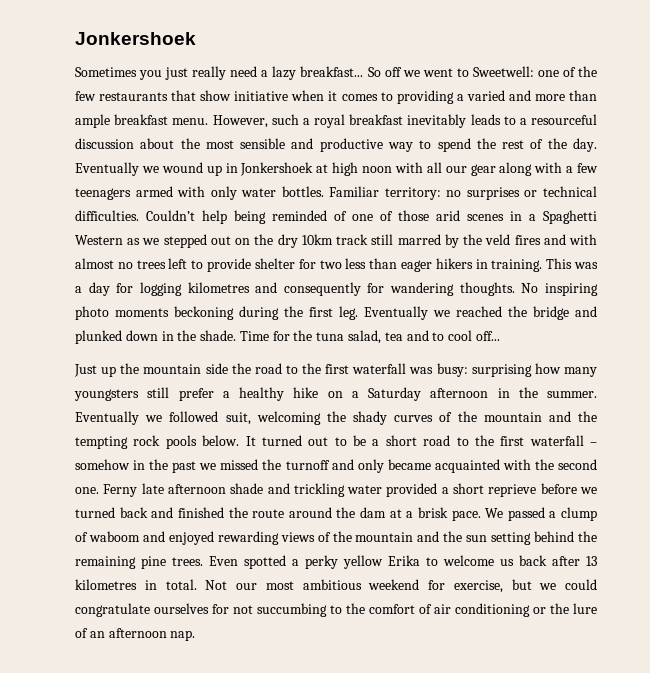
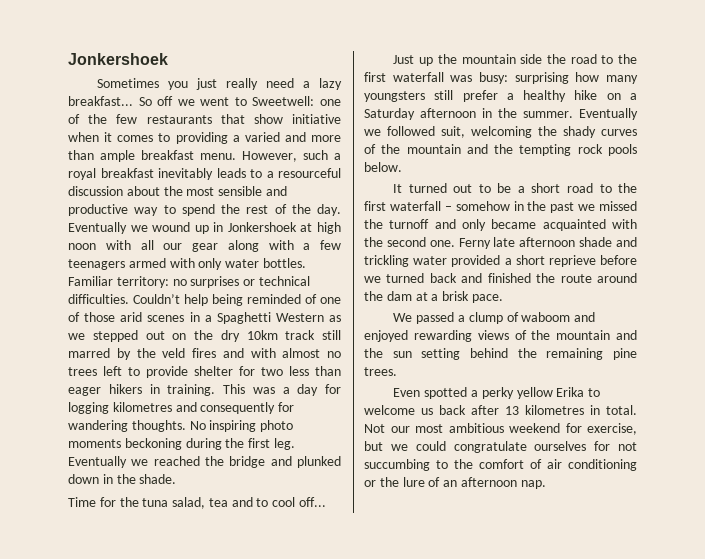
- Eventually we reached the bridge and plunked down in the shade. Time for the tuna salad, tea and to cool off...
+ Eventually we reached the bridge and plunked down in the shade.
+ Time for the tuna salad, tea and to cool off...
- Eventually we followed suit, welcoming the shady curves of the mountain and the tempting rock pools below. It turned out to be a short road to the first waterfall – somehow in the past we missed the turnoff and only became acquainted with the second one.
+ Eventually we followed suit, welcoming the shady curves of the mountain and the tempting rock pools below.
+ It turned out to be a short road to the first waterfall – somehow in the past we missed the turnoff and only became acquainted with the second one.
- Ferny late afternoon shade and trickling water provided a short reprieve before we turned back and finished the route around the dam at a brisk pace. We passed a clump of waboom and enjoyed rewarding views of the mountain and the sun setting behind the remaining pine trees. Even spotted a perky yellow Erika to welcome us back after 13 kilometres in total.
+ Ferny late afternoon shade and trickling water provided a short reprieve before we turned back and finished the route around the dam at a brisk pace.
+ We passed a clump of waboom and enjoyed rewarding views of the mountain and the sun setting behind the remaining pine trees.
+ Even spotted a perky yellow Erika to welcome us back after 13 kilometres in total.

